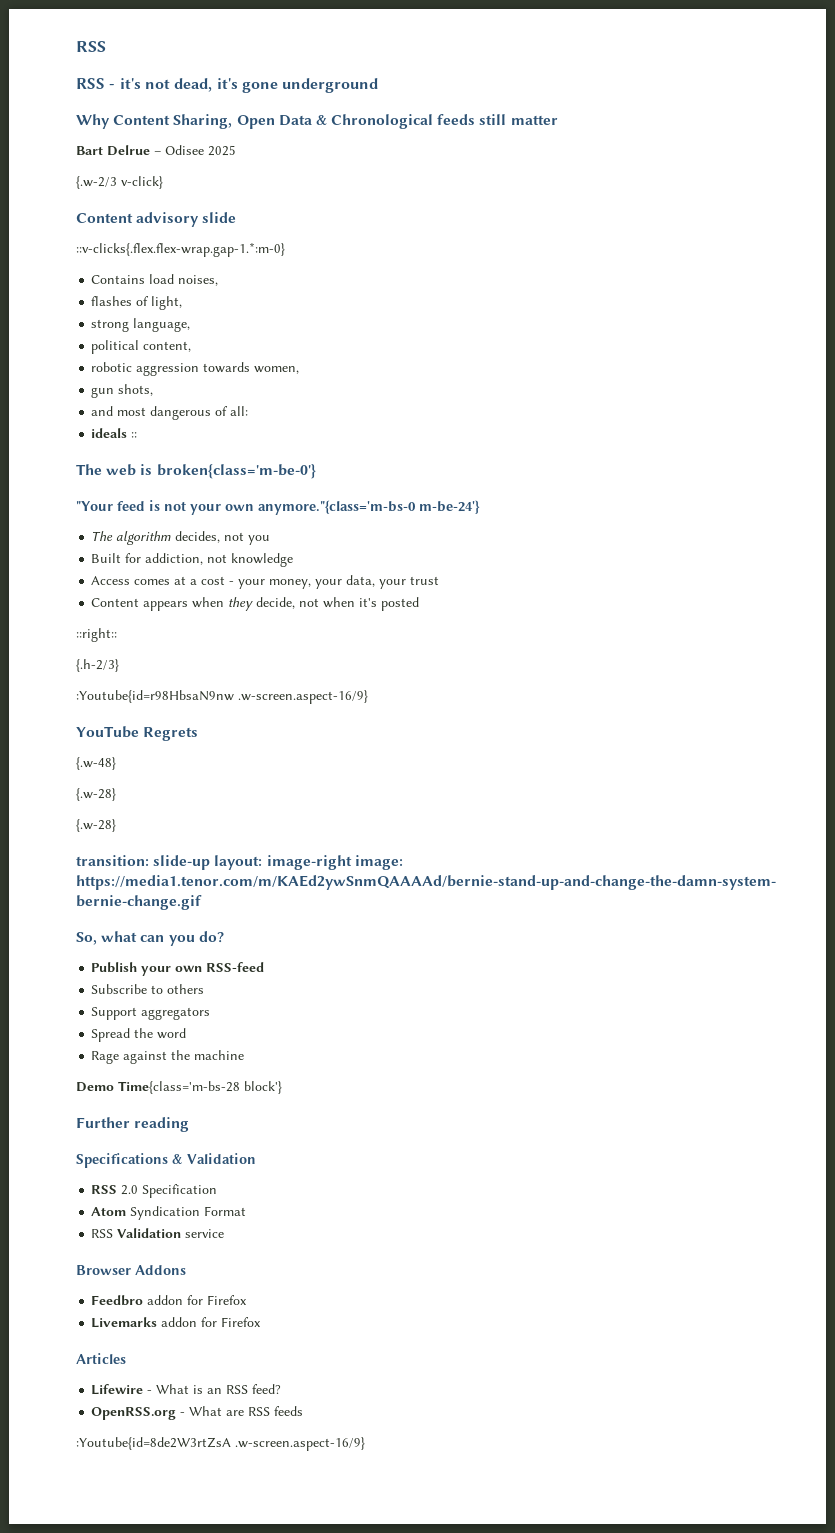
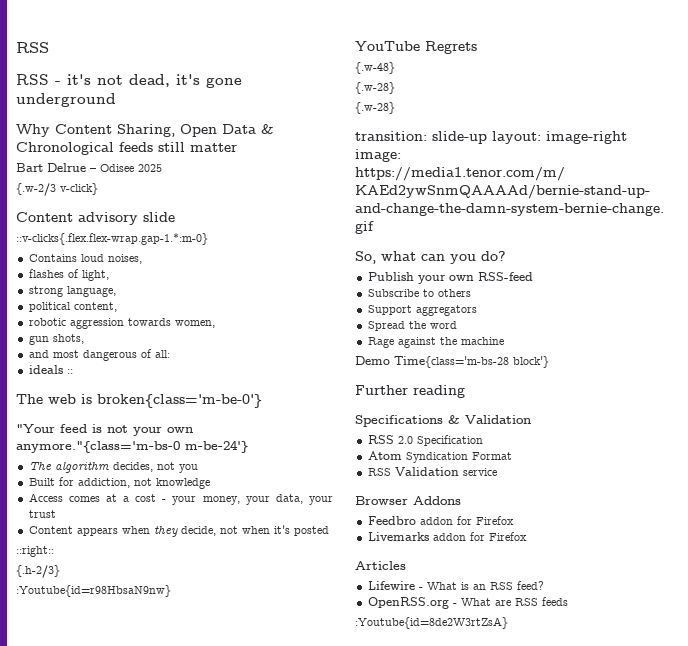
- Contains load noises,
+ Contains loud noises,
- :Youtube{id=r98HbsaN9nw .w-screen.aspect-16/9}
+ :Youtube{id=r98HbsaN9nw}
- :Youtube{id=8de2W3rtZsA .w-screen.aspect-16/9}
+ :Youtube{id=8de2W3rtZsA}

